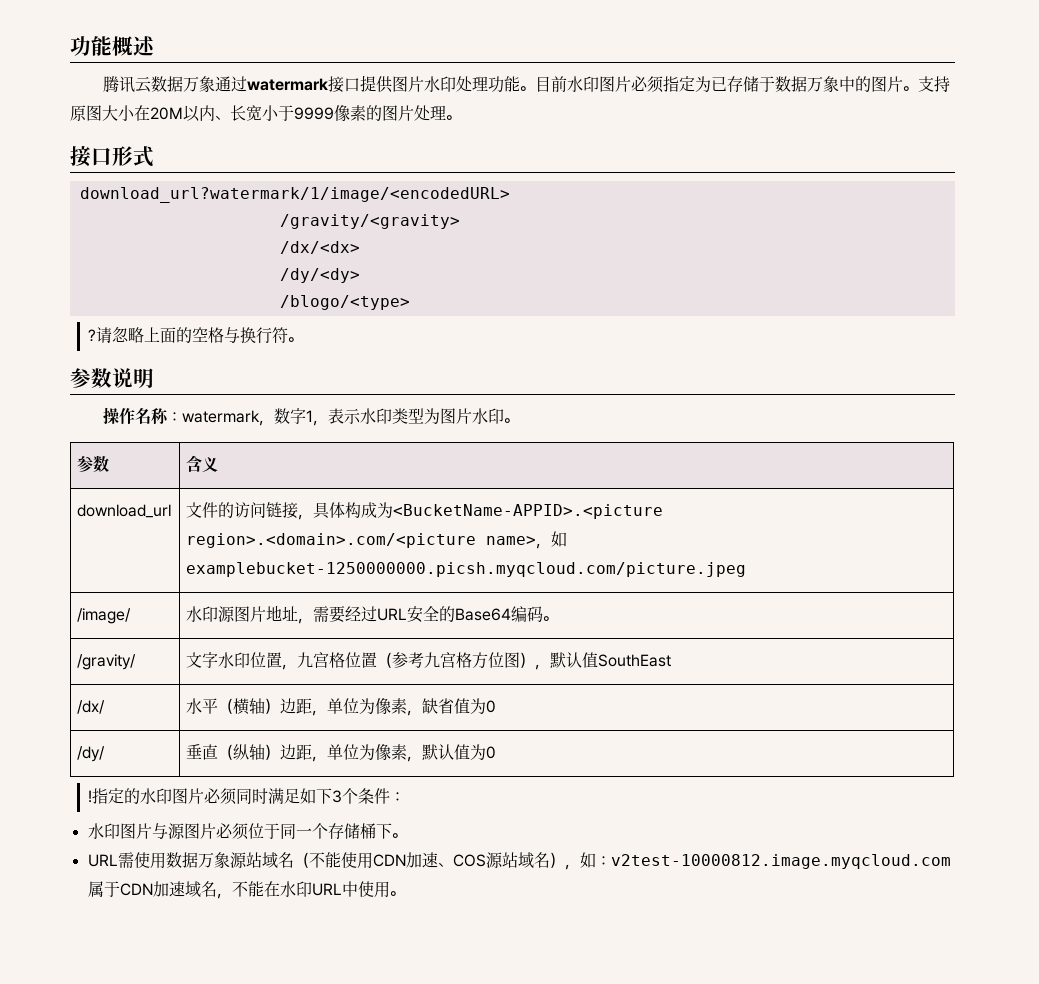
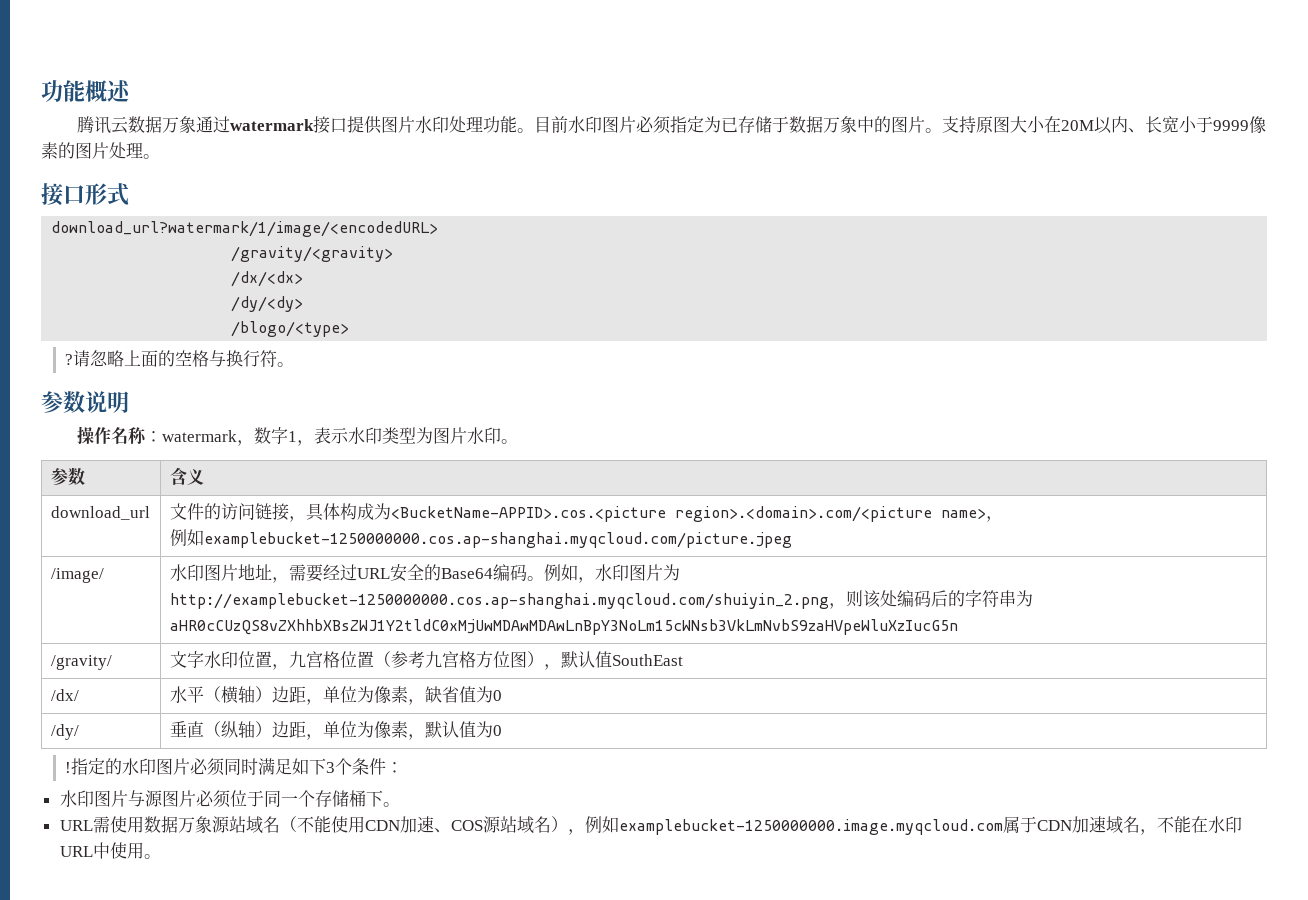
- download_url | 文件的访问链接，具体构成为<BucketName-APPID>.<picture region>.<domain>.com/<picture name>，如examplebucket-1250000000.picsh.myqcloud.com/picture.jpeg
+ download_url | 文件的访问链接，具体构成为<BucketName-APPID>.cos.<picture region>.<domain>.com/<picture name>，
+ 例如examplebucket-1250000000.cos.ap-shanghai.myqcloud.com/picture.jpeg
- /image/ | 水印源图片地址，需要经过URL安全的Base64编码。
+ /image/ | 水印图片地址，需要经过URL安全的Base64编码。例如，水印图片为http://examplebucket-1250000000.cos.ap-shanghai.myqcloud.com/shuiyin_2.png，则该处编码后的字符串为aHR0cCUzQS8vZXhhbXBsZWJ1Y2tldC0xMjUwMDAwMDAwLnBpY3NoLm15cWNsb3VkLmNvbS9zaHVpeWluXzIucG5n
- URL需使用数据万象源站域名（不能使用CDN加速、COS源站域名），如：v2test-10000812.image.myqcloud.com属于CDN加速域名，不能在水印URL中使用。
+ URL需使用数据万象源站域名（不能使用CDN加速、COS源站域名），例如examplebucket-1250000000.image.myqcloud.com属于CDN加速域名，不能在水印URL中使用。

